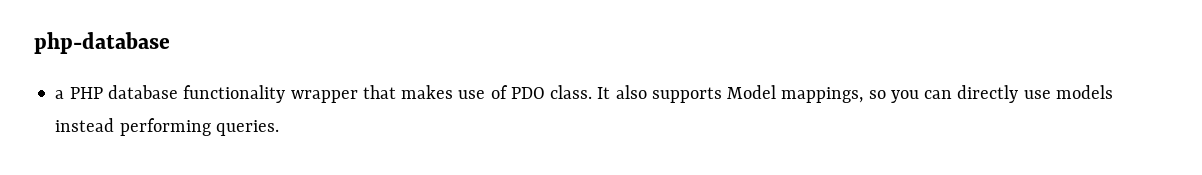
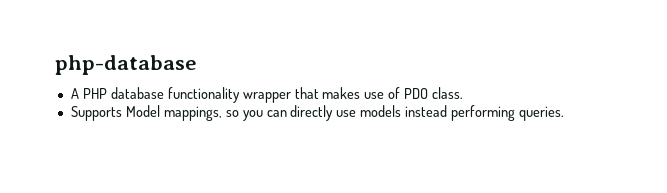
- a PHP database functionality wrapper that makes use of PDO class. It also supports Model mappings, so you can directly use models instead performing queries.
+ A PHP database functionality wrapper that makes use of PDO class.
+ Supports Model mappings, so you can directly use models instead performing queries.

